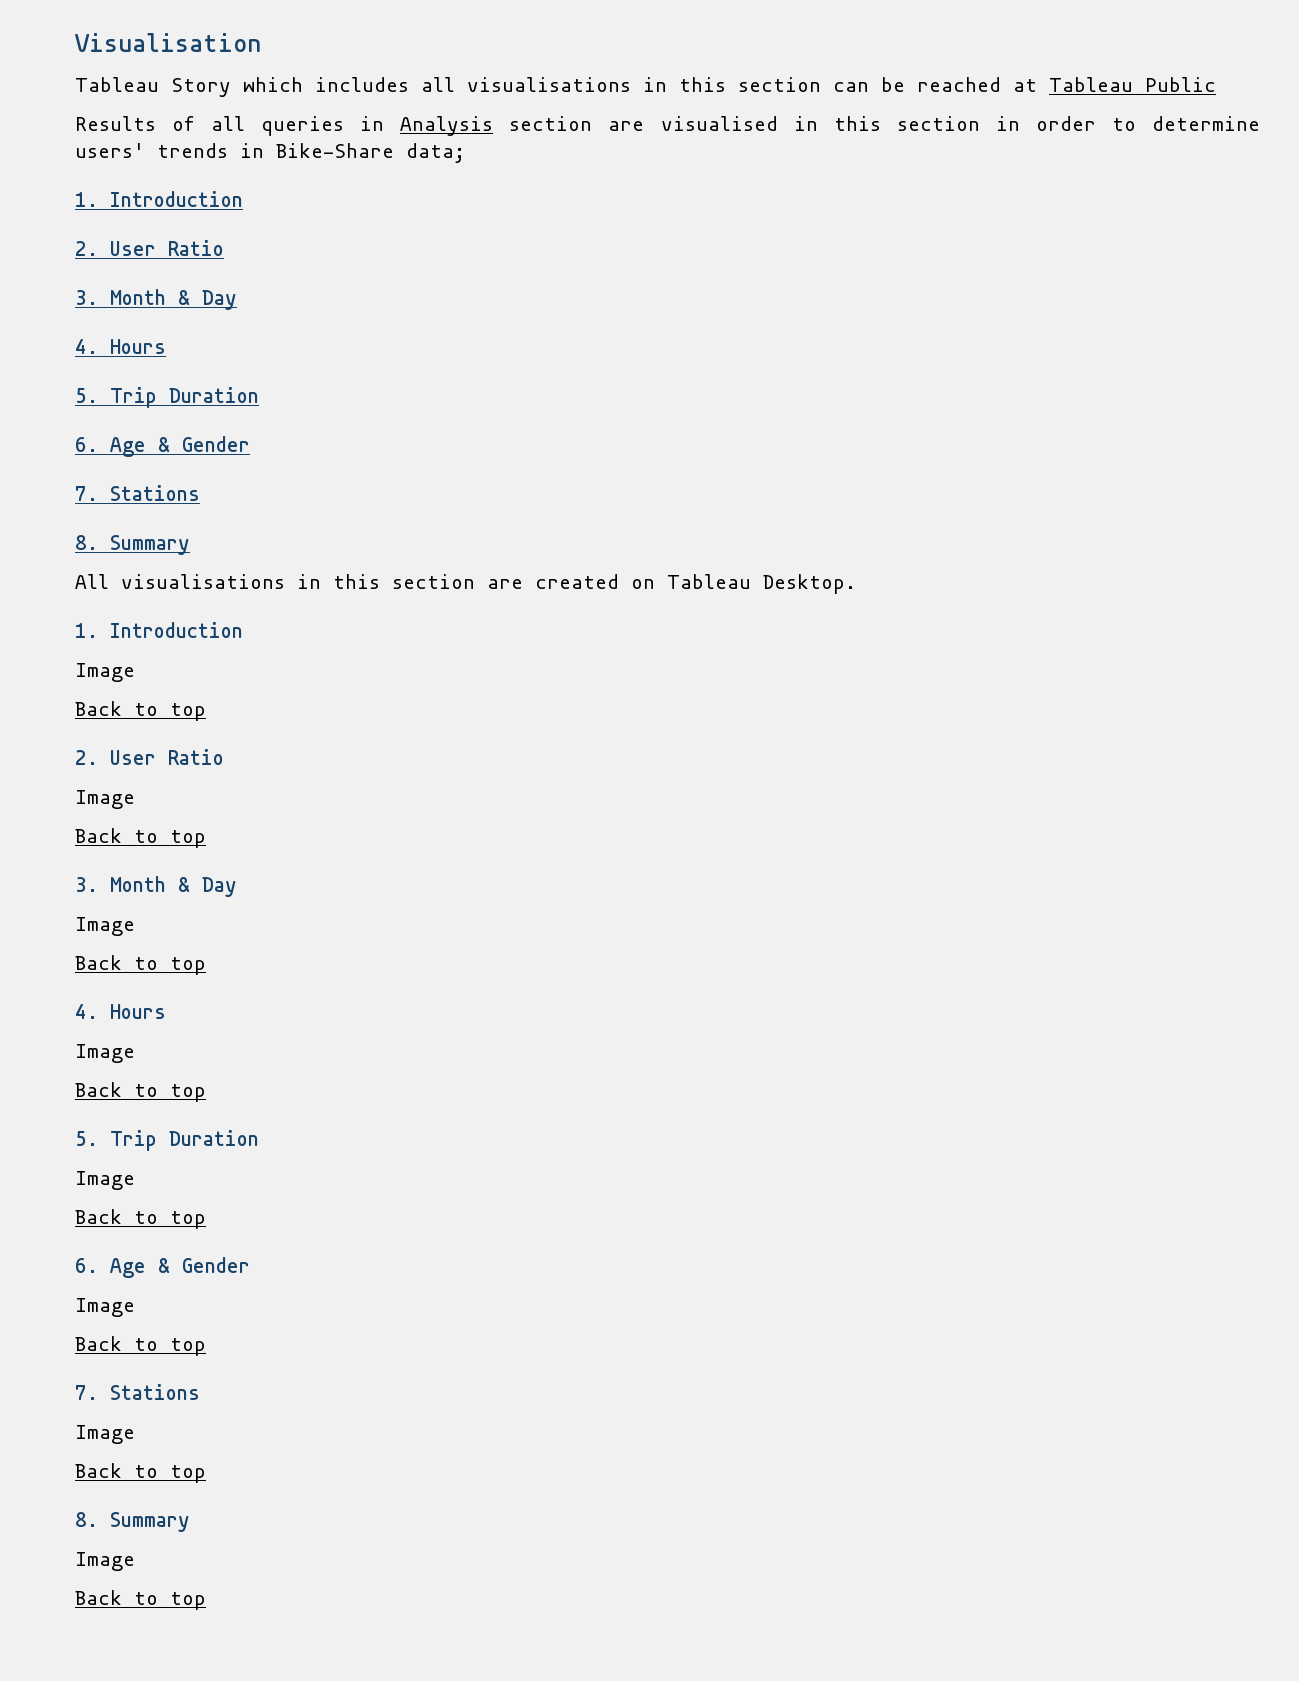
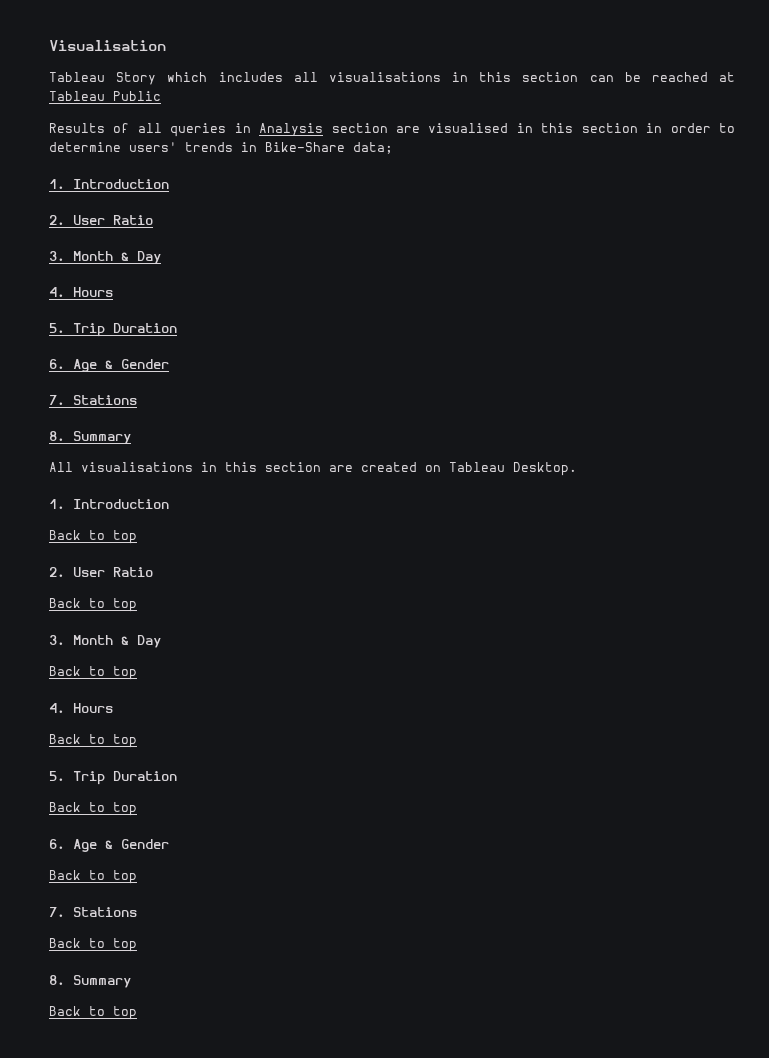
  All visualisations in this section are created on Tableau Desktop.
  1. Introduction
- Image
  Back to top
  2. User Ratio
- Image
  Back to top
  3. Month & Day
- Image
  Back to top
  4. Hours
- Image
  Back to top
  5. Trip Duration
- Image
  Back to top
  6. Age & Gender
- Image
  Back to top
  7. Stations
- Image
  Back to top
  8. Summary
- Image

